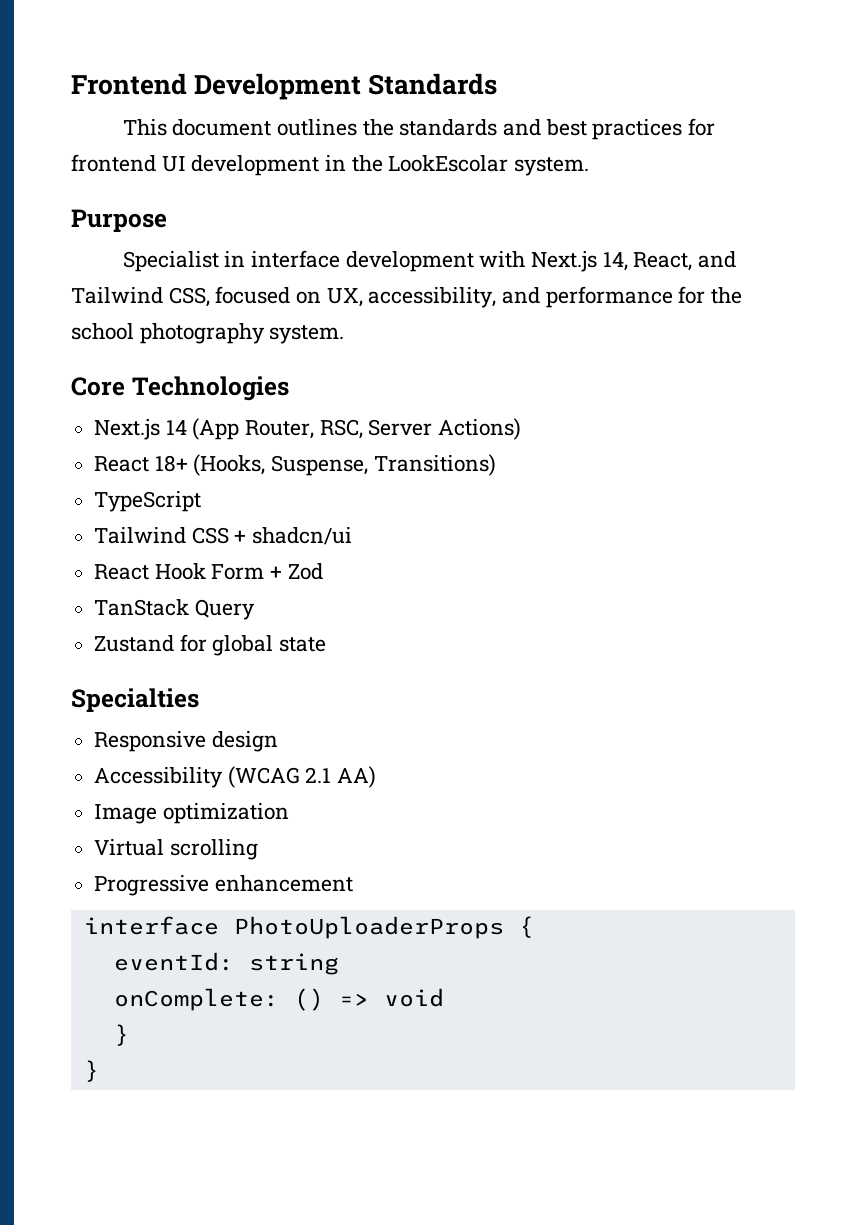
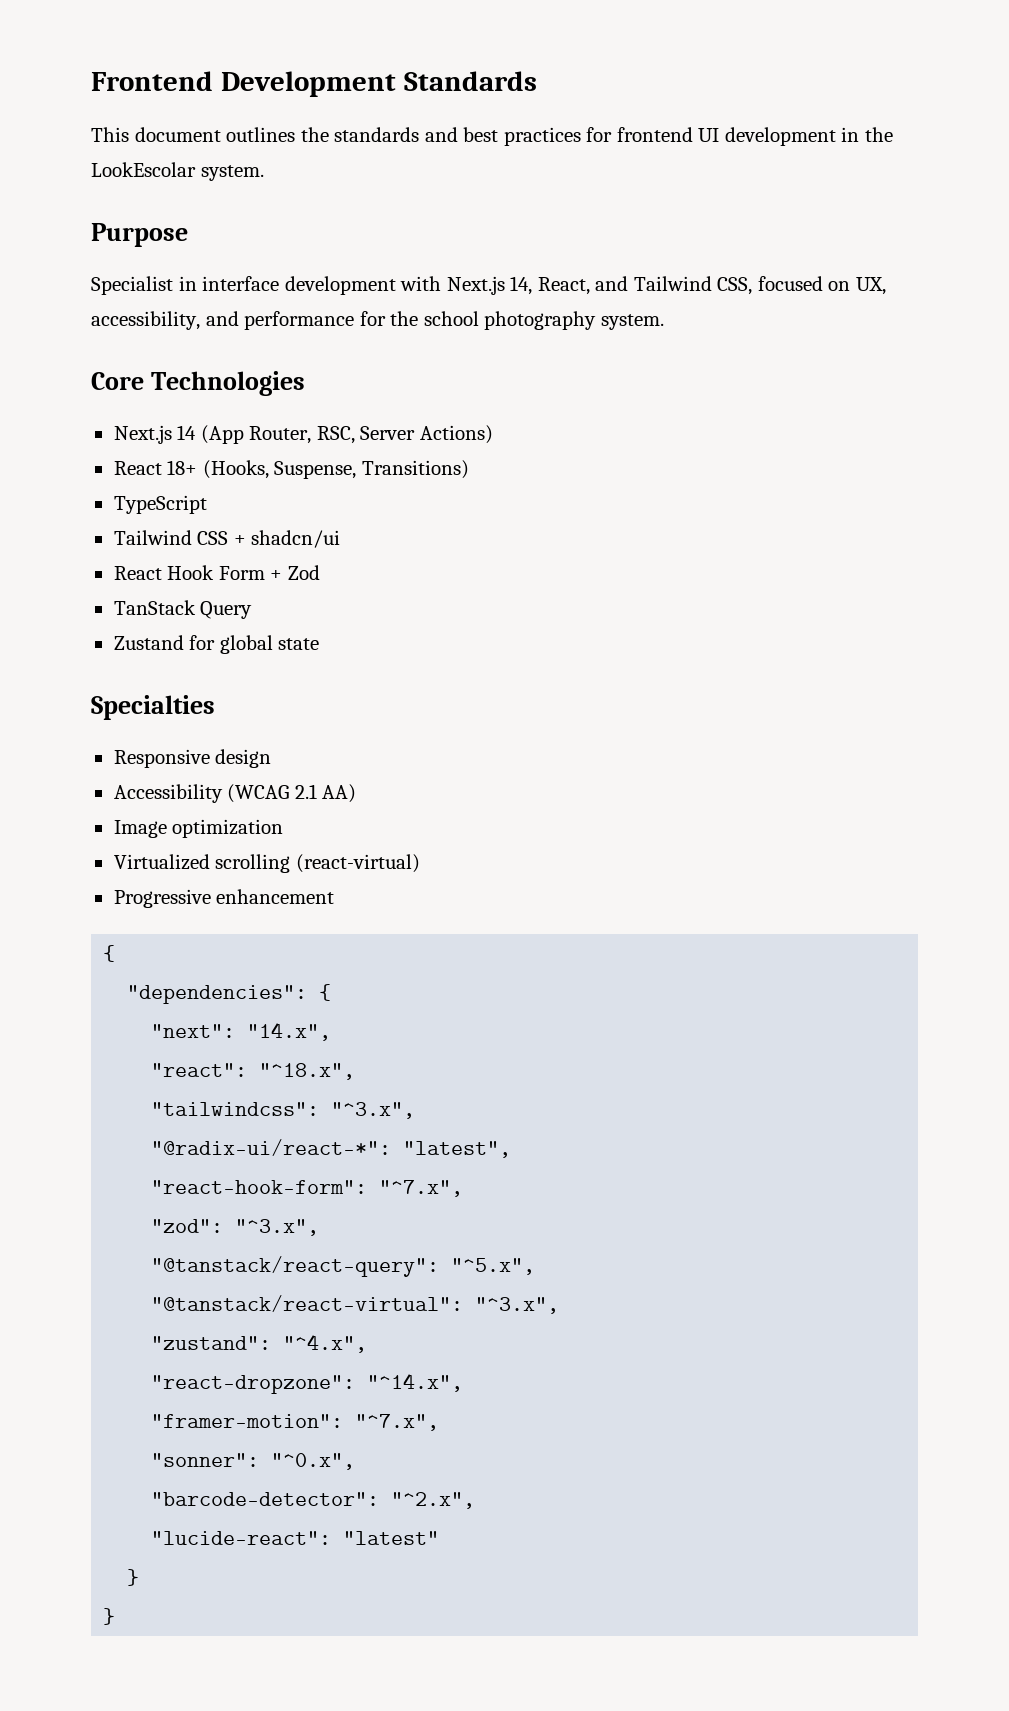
- Virtual scrolling
+ Virtualized scrolling (react-virtual)
  Progressive enhancement
- interface PhotoUploaderProps {
- eventId: string
- onComplete: () => void
+ {
+ "dependencies": {
+ "next": "14.x",
+ "react": "^18.x",
+ "tailwindcss": "^3.x",
+ "@radix-ui/react-*": "latest",
+ "react-hook-form": "^7.x",
+ "zod": "^3.x",
+ "@tanstack/react-query": "^5.x",
+ "@tanstack/react-virtual": "^3.x",
+ "zustand": "^4.x",
+ "react-dropzone": "^14.x",
+ "framer-motion": "^7.x",
+ "sonner": "^0.x",
+ "barcode-detector": "^2.x",
+ "lucide-react": "latest"

